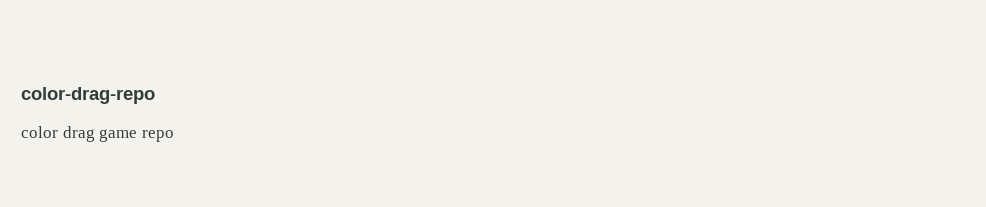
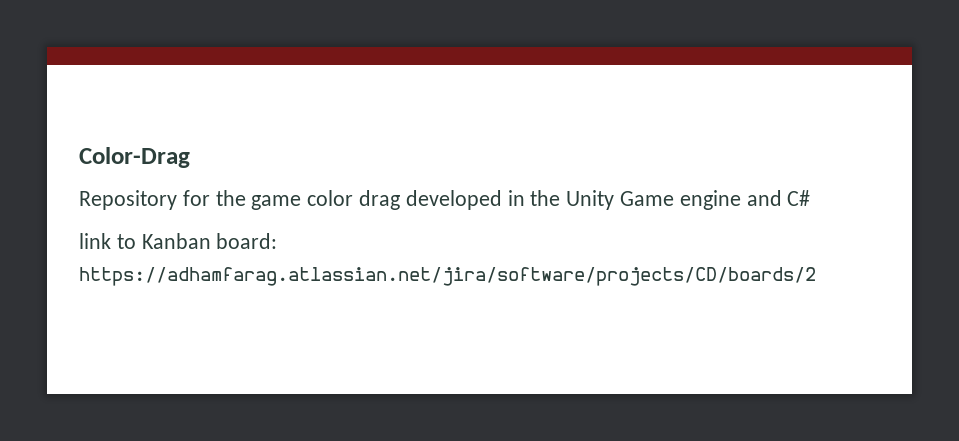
- color-drag-repo
- color drag game repo
+ Color-Drag
+ Repository for the game color drag developed in the Unity Game engine and C#
+ link to Kanban board: https://adhamfarag.atlassian.net/jira/software/projects/CD/boards/2

